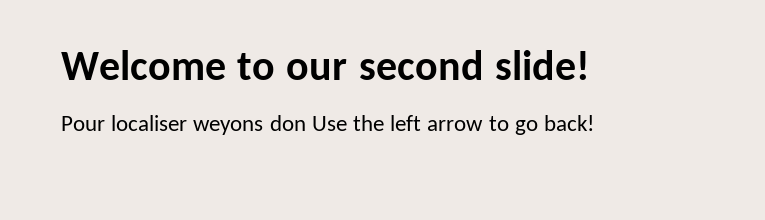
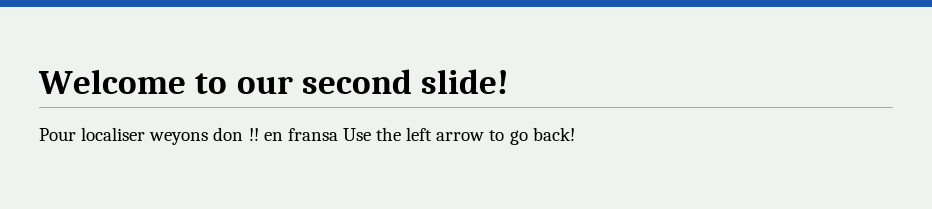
- Pour localiser weyons don Use the left arrow to go back!
+ Pour localiser weyons don !! en fransa Use the left arrow to go back!

